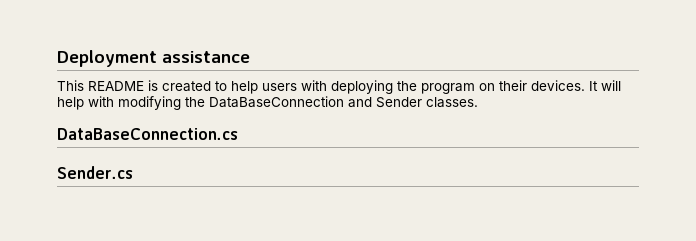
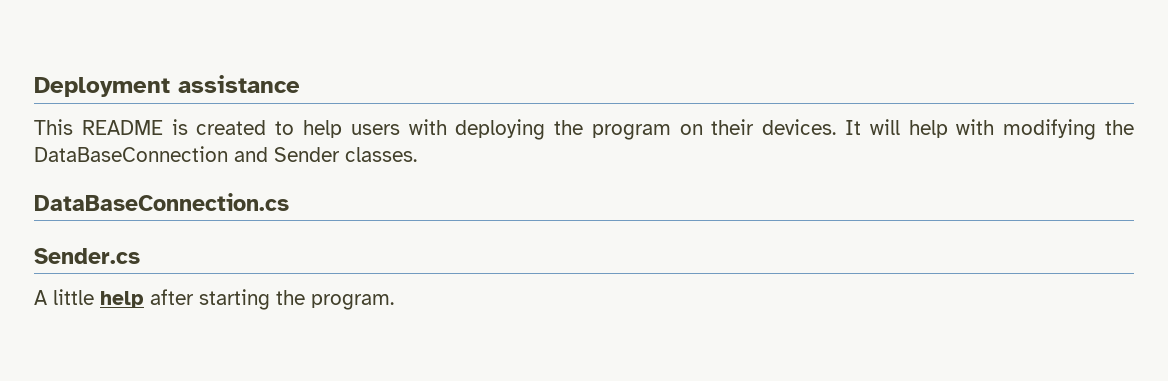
+ A little help after starting the program.

